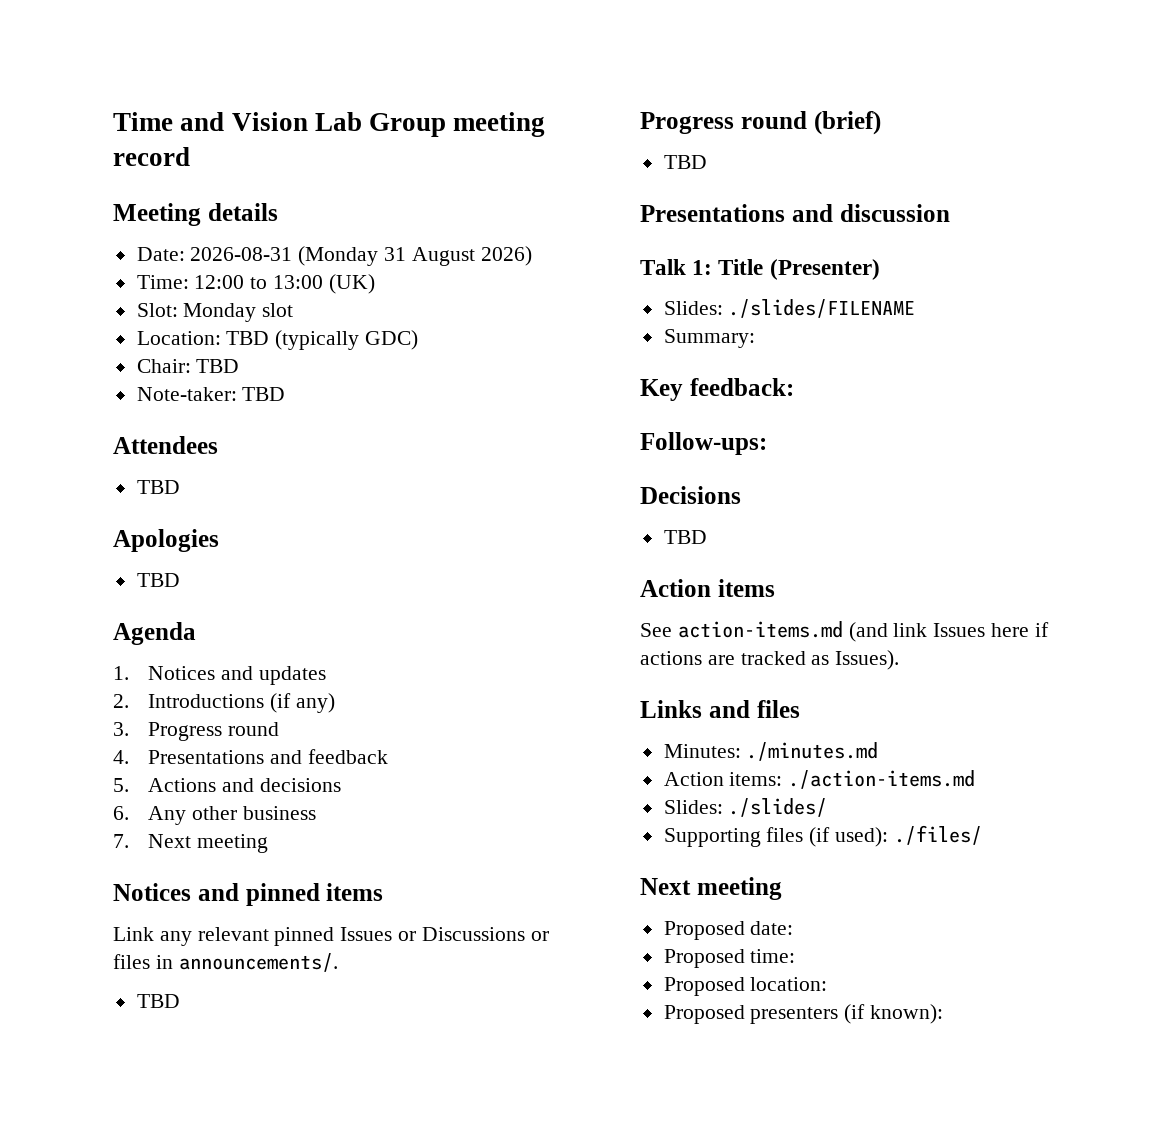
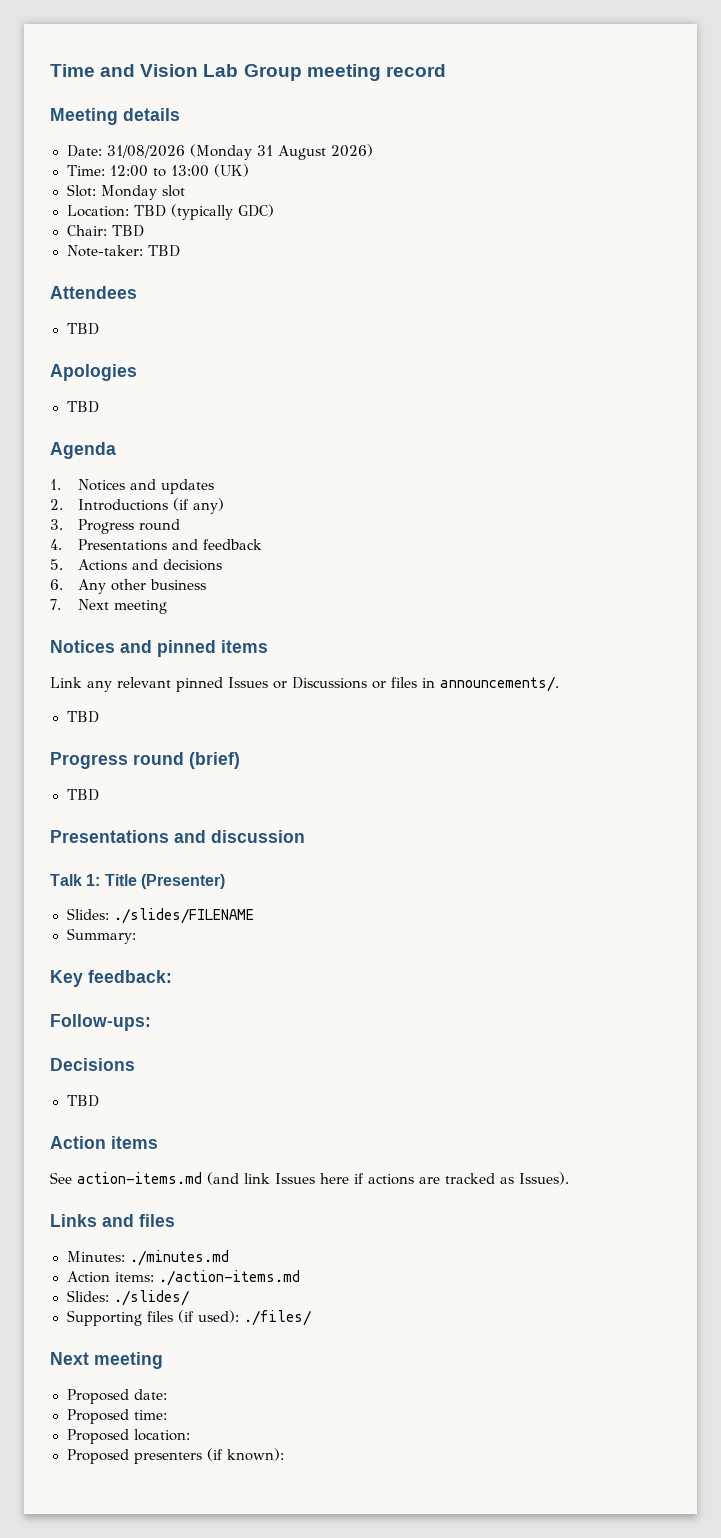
- Date: 2026-08-31 (Monday 31 August 2026)
+ Date: 31/08/2026 (Monday 31 August 2026)

